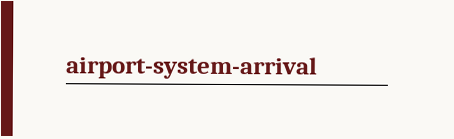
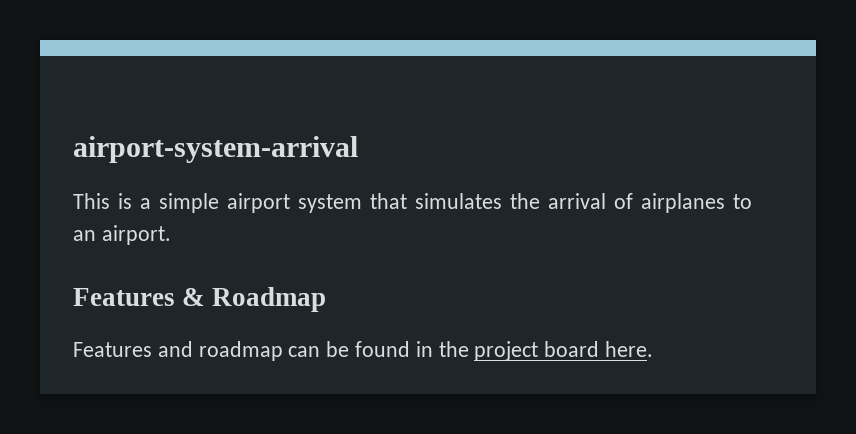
+ This is a simple airport system that simulates the arrival of airplanes to an airport.
+ Features & Roadmap
+ Features and roadmap can be found in the project board here.

